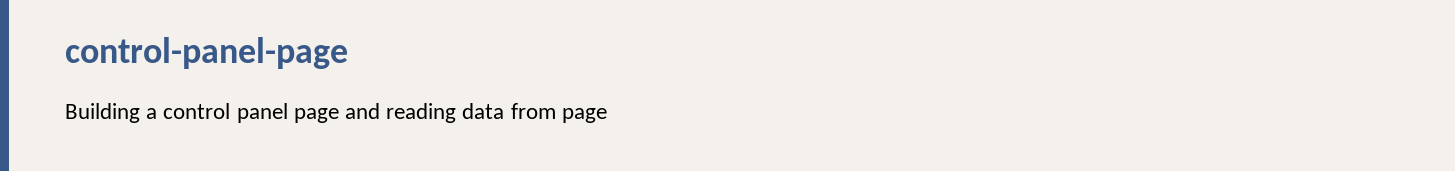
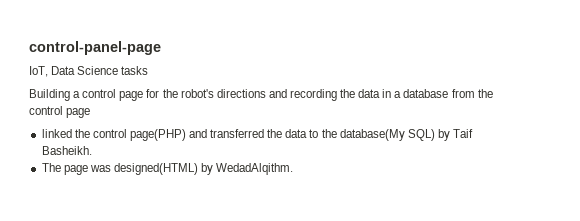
+ IoT, Data Science tasks
- Building a control panel page and reading data from page
+ Building a control page for the robot's directions and recording the data in a database from the control page
+ linked the control page(PHP) and transferred the data to the database(My SQL) by Taif Basheikh.
+ The page was designed(HTML) by WedadAlqithm.

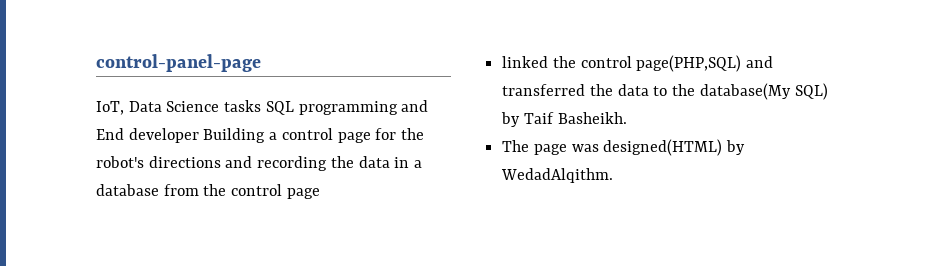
- IoT, Data Science tasks
- Building a control page for the robot's directions and recording the data in a database from the control page
+ IoT, Data Science tasks SQL programming and End developer Building a control page for the robot's directions and recording the data in a database from the control page
- linked the control page(PHP) and transferred the data to the database(My SQL) by Taif Basheikh.
+ linked the control page(PHP,SQL) and transferred the data to the database(My SQL) by Taif Basheikh.

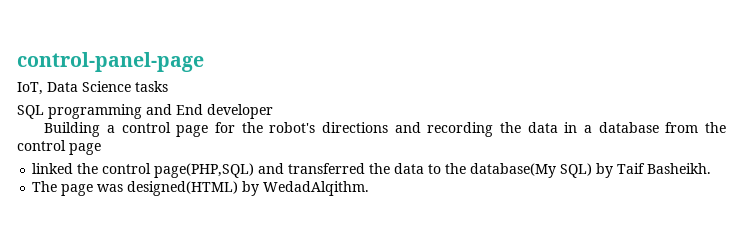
- IoT, Data Science tasks SQL programming and End developer Building a control page for the robot's directions and recording the data in a database from the control page
+ IoT, Data Science tasks
+ SQL programming and End developer
+ Building a control page for the robot's directions and recording the data in a database from the control page

